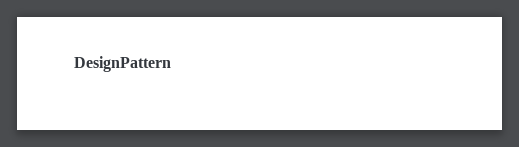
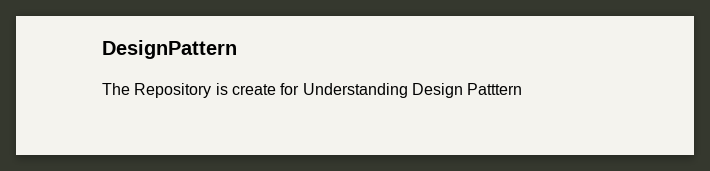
+ The Repository is create for Understanding Design Patttern

